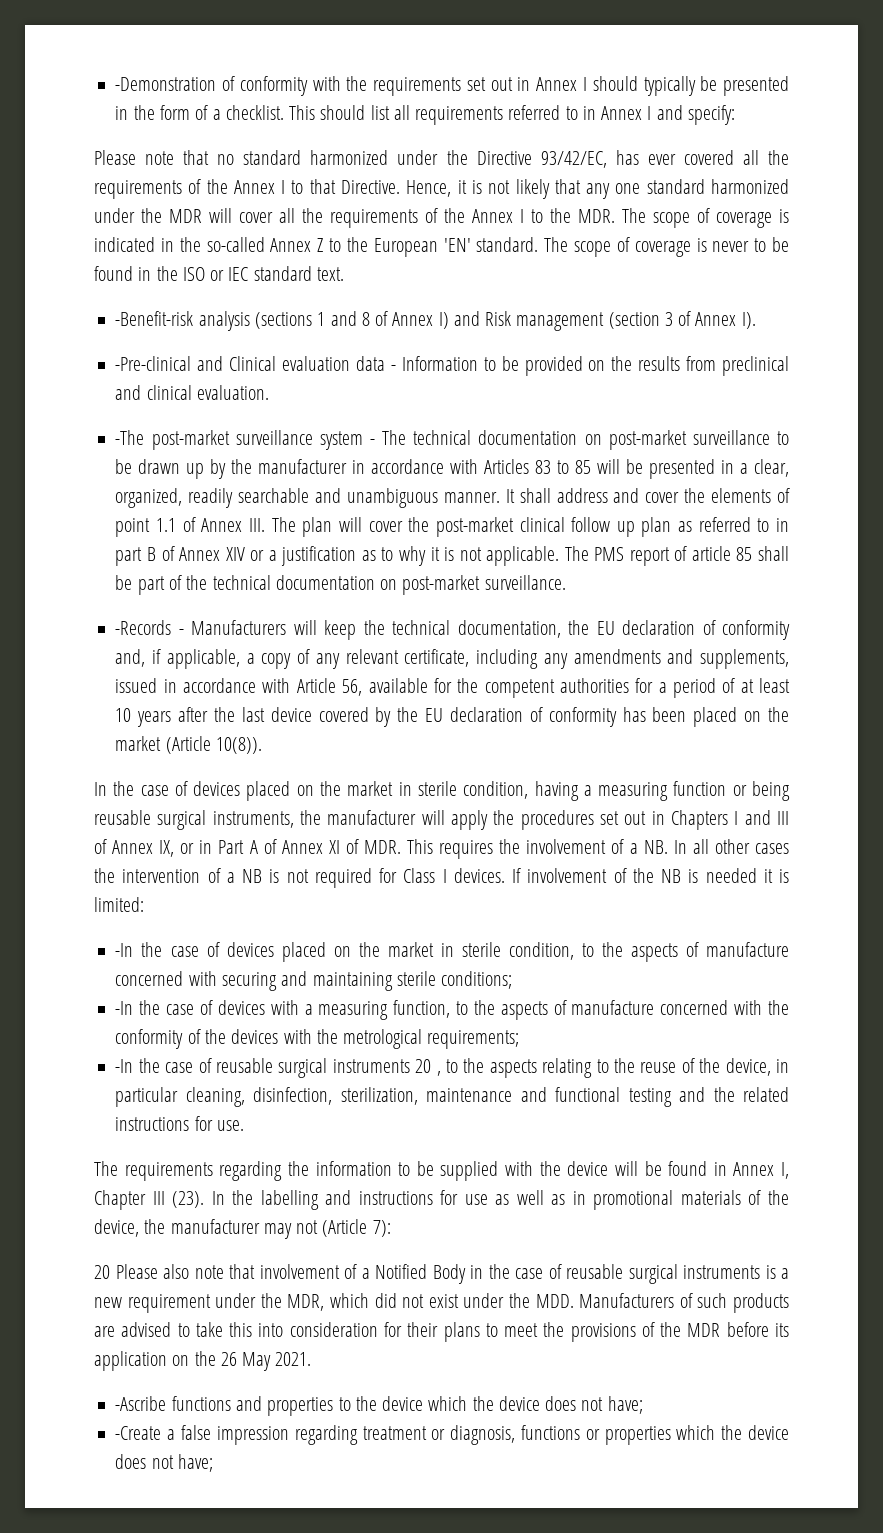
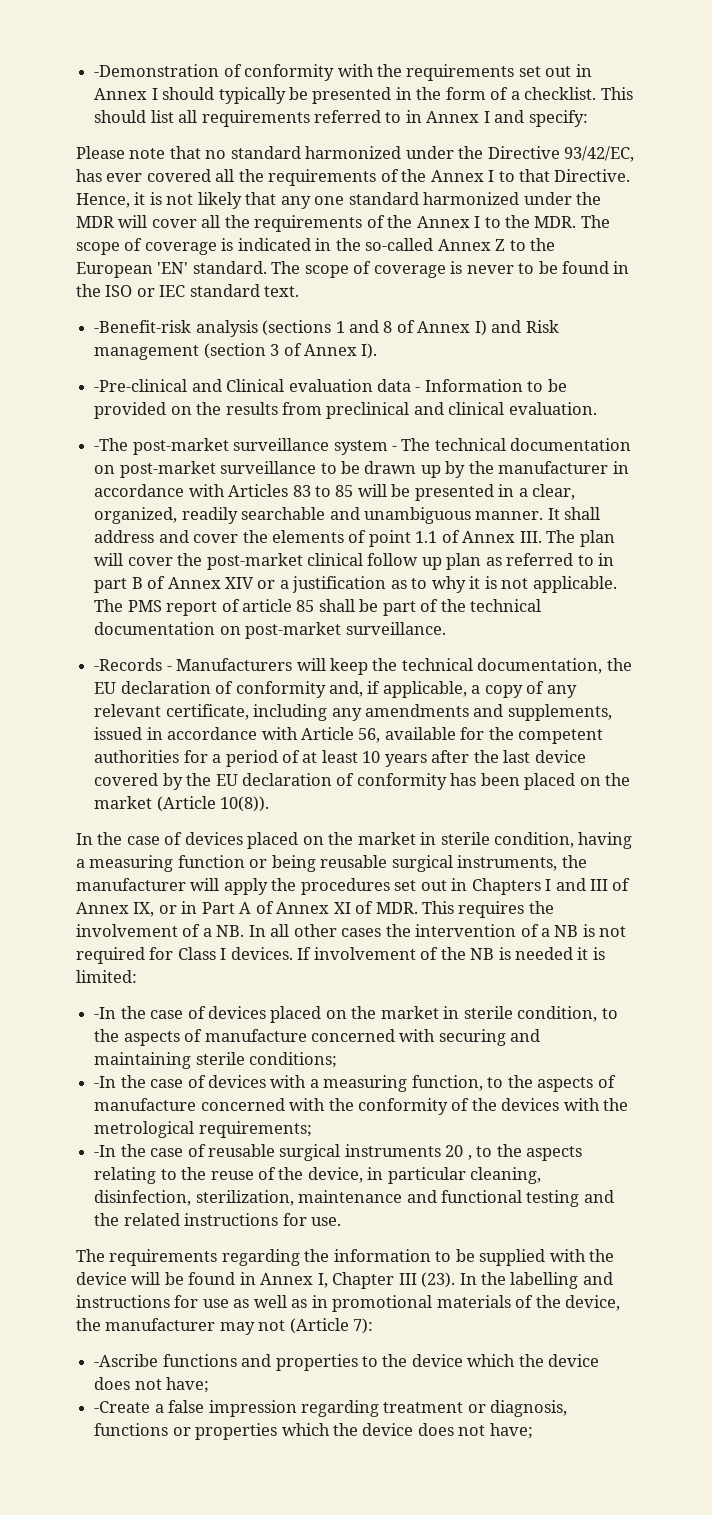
- 20 Please also note that involvement of a Notified Body in the case of reusable surgical instruments is a new requirement under the MDR, which did not exist under the MDD. Manufacturers of such products are advised to take this into consideration for their plans to meet the provisions of the MDR before its application on the 26 May 2021.

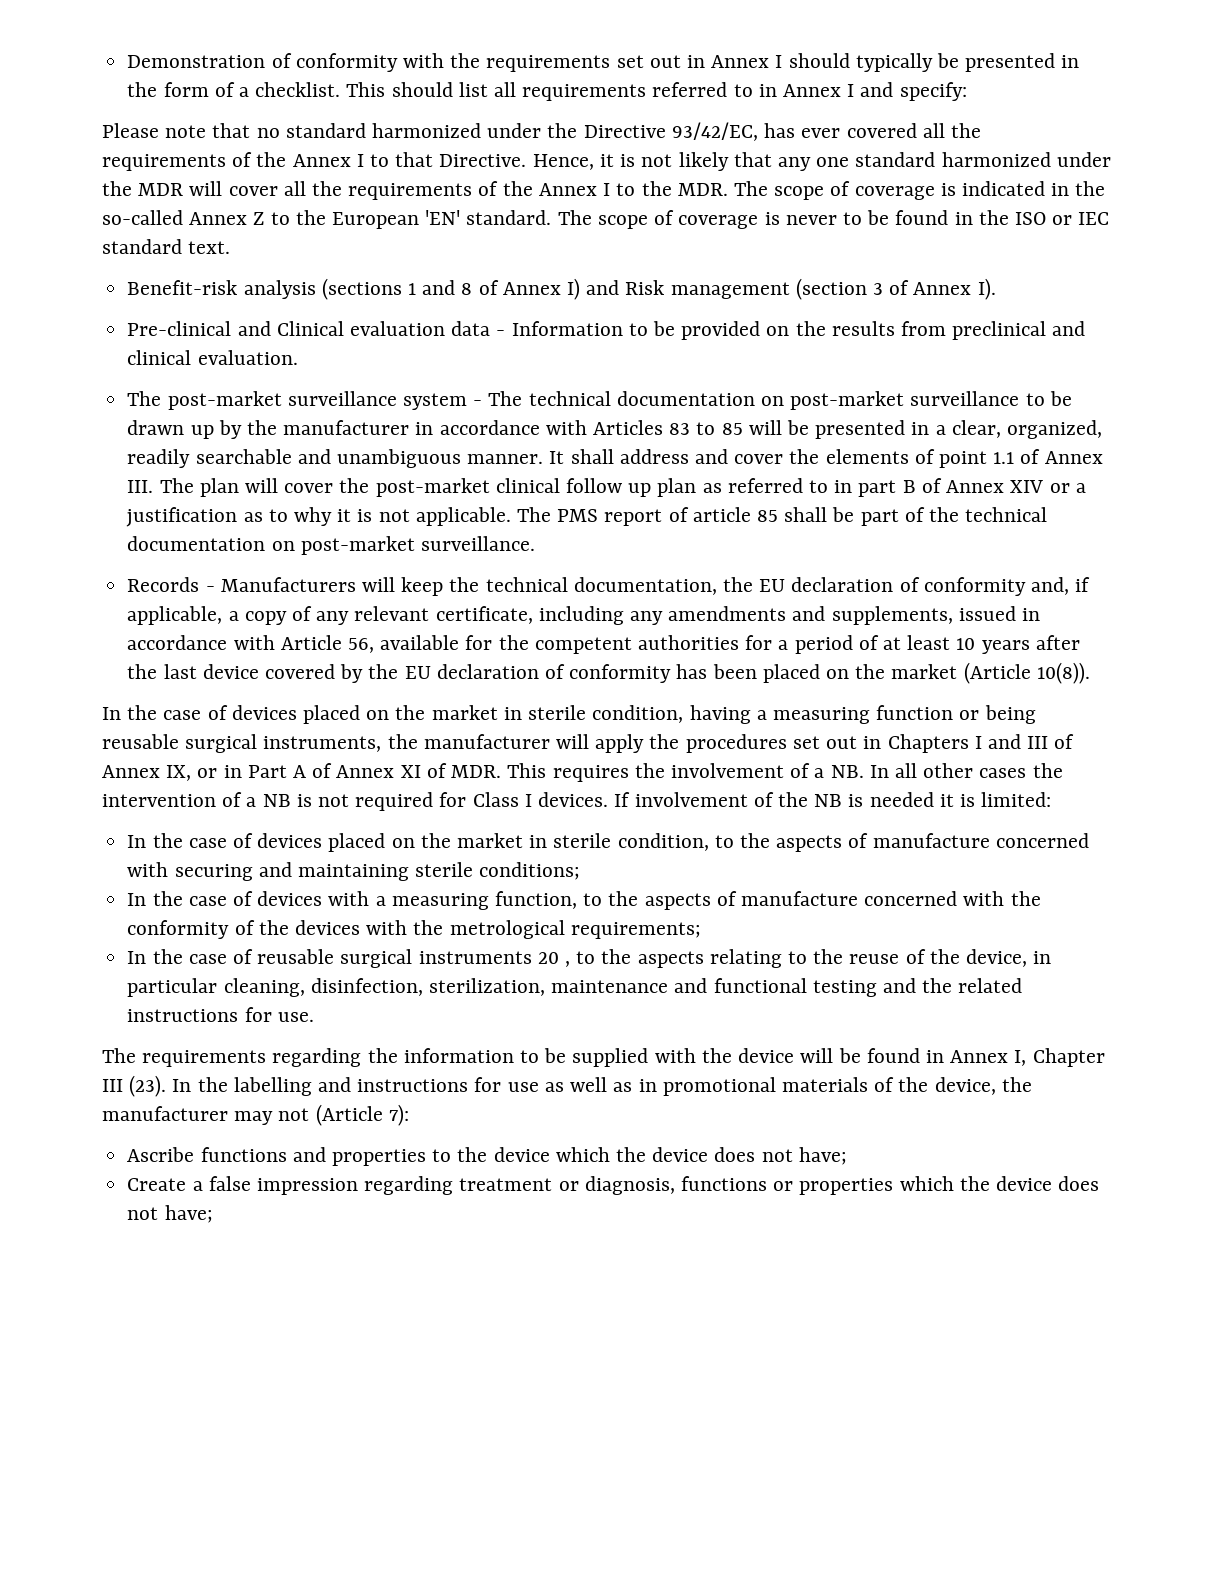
- -Demonstration of conformity with the requirements set out in Annex I should typically be presented in the form of a checklist.
+ Demonstration of conformity with the requirements set out in Annex I should typically be presented in the form of a checklist.
- -Benefit-risk analysis (sections 1 and 8 of Annex I) and Risk management (section 3 of Annex I).
+ Benefit-risk analysis (sections 1 and 8 of Annex I) and Risk management (section 3 of Annex I).
- -Pre-clinical and Clinical evaluation data - Information to be provided on the results from preclinical and clinical evaluation.
+ Pre-clinical and Clinical evaluation data - Information to be provided on the results from preclinical and clinical evaluation.
- -The post-market surveillance system - The technical documentation on post-market surveillance to be drawn up by the manufacturer in accordance with Articles 83 to 85 will be presented in a clear, organized, readily searchable and unambiguous manner.
+ The post-market surveillance system - The technical documentation on post-market surveillance to be drawn up by the manufacturer in accordance with Articles 83 to 85 will be presented in a clear, organized, readily searchable and unambiguous manner.
- -Records - Manufacturers will keep the technical documentation, the EU declaration of conformity and, if applicable, a copy of any relevant certificate, including any amendments and supplements, issued in accordance with Article 56, available for the competent authorities for a period of at least 10 years after the last device covered by the EU declaration of conformity has been placed on the market (Article 10(8)).
+ Records - Manufacturers will keep the technical documentation, the EU declaration of conformity and, if applicable, a copy of any relevant certificate, including any amendments and supplements, issued in accordance with Article 56, available for the competent authorities for a period of at least 10 years after the last device covered by the EU declaration of conformity has been placed on the market (Article 10(8)).
- -In the case of devices placed on the market in sterile condition, to the aspects of manufacture concerned with securing and maintaining sterile conditions;
+ In the case of devices placed on the market in sterile condition, to the aspects of manufacture concerned with securing and maintaining sterile conditions;
- -In the case of devices with a measuring function, to the aspects of manufacture concerned with the conformity of the devices with the metrological requirements;
+ In the case of devices with a measuring function, to the aspects of manufacture concerned with the conformity of the devices with the metrological requirements;
- -In the case of reusable surgical instruments 20 , to the aspects relating to the reuse of the device, in particular cleaning, disinfection, sterilization, maintenance and functional testing and the related instructions for use.
+ In the case of reusable surgical instruments 20 , to the aspects relating to the reuse of the device, in particular cleaning, disinfection, sterilization, maintenance and functional testing and the related instructions for use.
- -Ascribe functions and properties to the device which the device does not have;
+ Ascribe functions and properties to the device which the device does not have;
- -Create a false impression regarding treatment or diagnosis, functions or properties which the device does not have;
+ Create a false impression regarding treatment or diagnosis, functions or properties which the device does not have;

